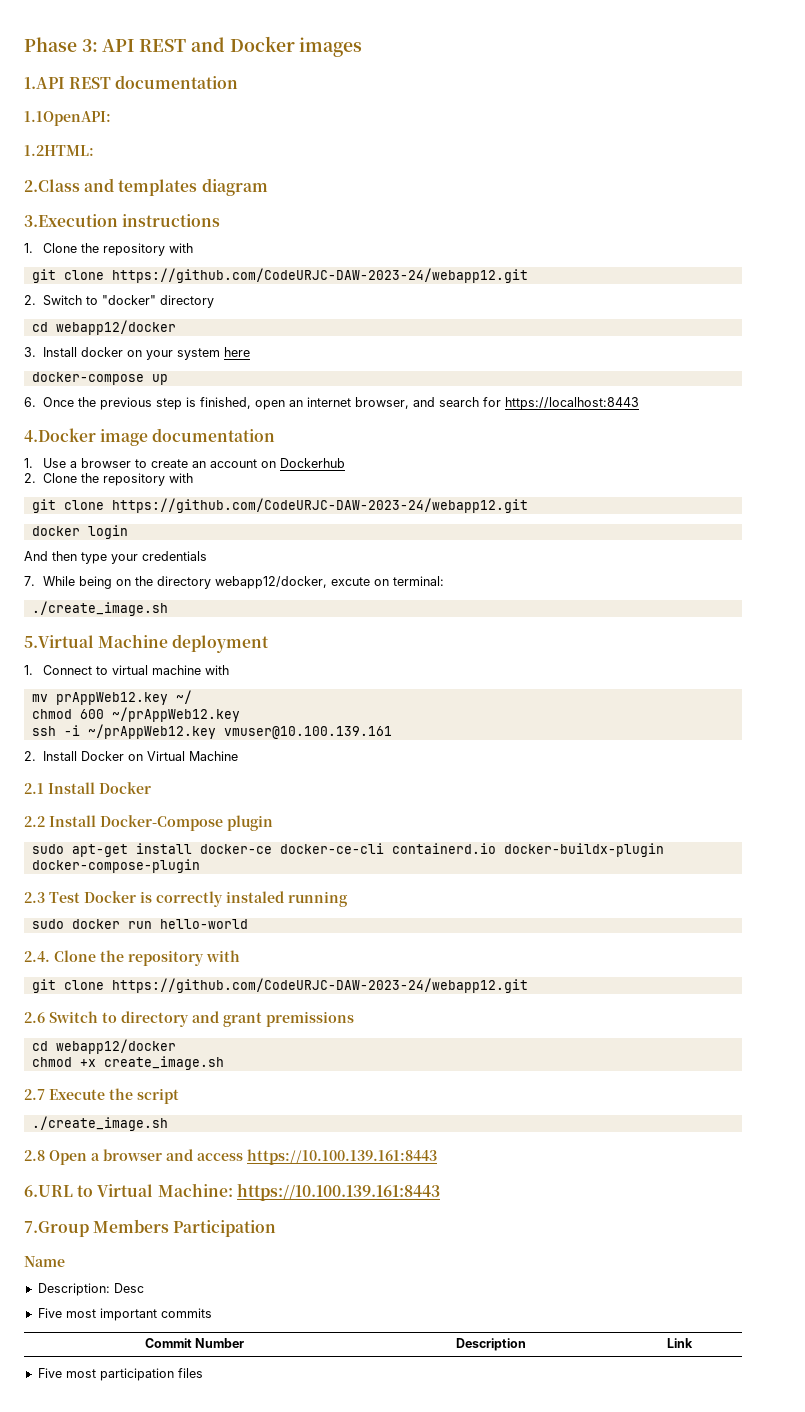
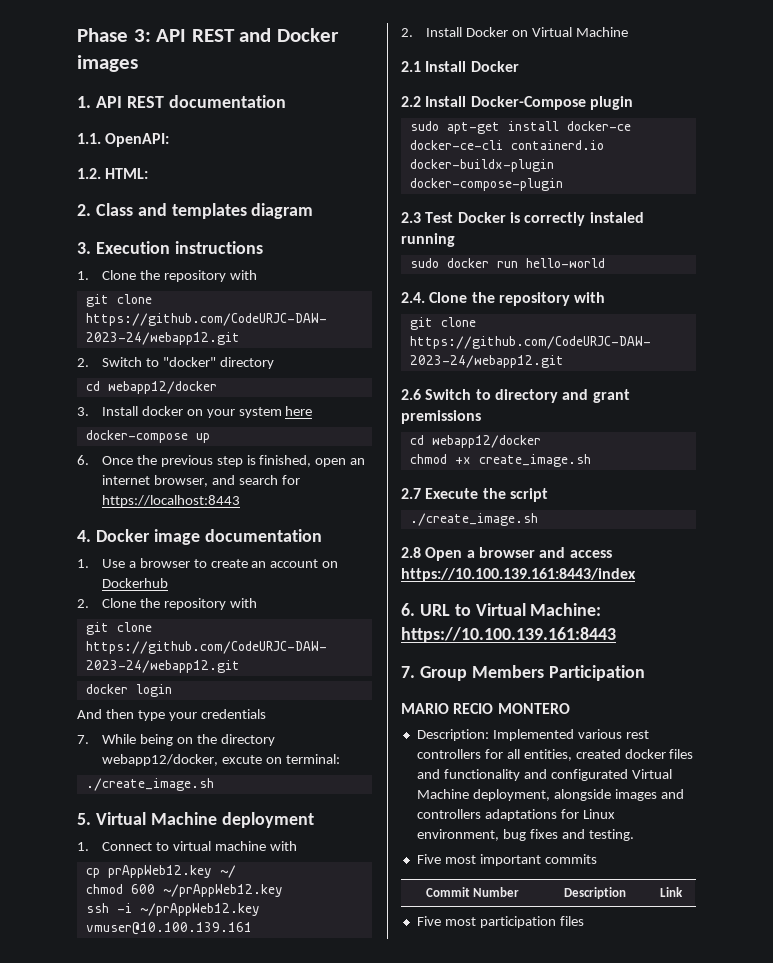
- 1.API REST documentation
+ 1. API REST documentation
- 1.1OpenAPI:
- 1.2HTML:
- 2.Class and templates diagram
+ 1.1. OpenAPI:
+ 1.2. HTML:
+ 2. Class and templates diagram
- 3.Execution instructions
+ 3. Execution instructions
- 4.Docker image documentation
+ 4. Docker image documentation
- 5.Virtual Machine deployment
+ 5. Virtual Machine deployment
- mv prAppWeb12.key ~/
+ cp prAppWeb12.key ~/
- 2.8 Open a browser and access https://10.100.139.161:8443
- 6.URL to Virtual Machine: https://10.100.139.161:8443
+ 2.8 Open a browser and access https://10.100.139.161:8443/index
+ 6. URL to Virtual Machine: https://10.100.139.161:8443
- 7.Group Members Participation
+ 7. Group Members Participation
- Name
- Description: Desc
+ MARIO RECIO MONTERO
+ Description: Implemented various rest controllers for all entities, created docker files and functionality and configurated Virtual Machine deployment, alongside images and controllers adaptations for Linux environment, bug fixes and testing.

